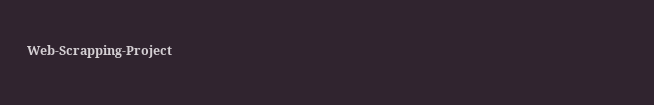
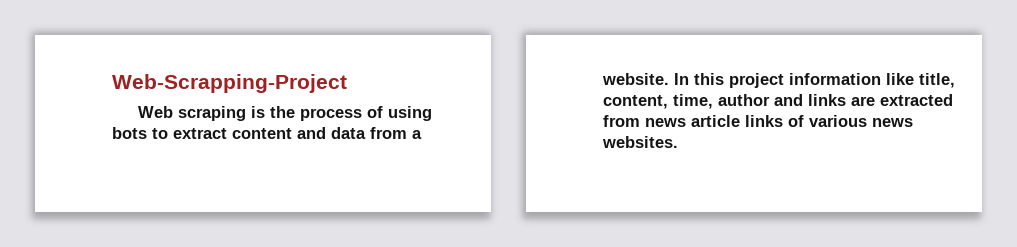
+ Web scraping is the process of using bots to extract content and data from a website. In this project information like title, content, time, author and links are extracted from news article links of various news websites.

